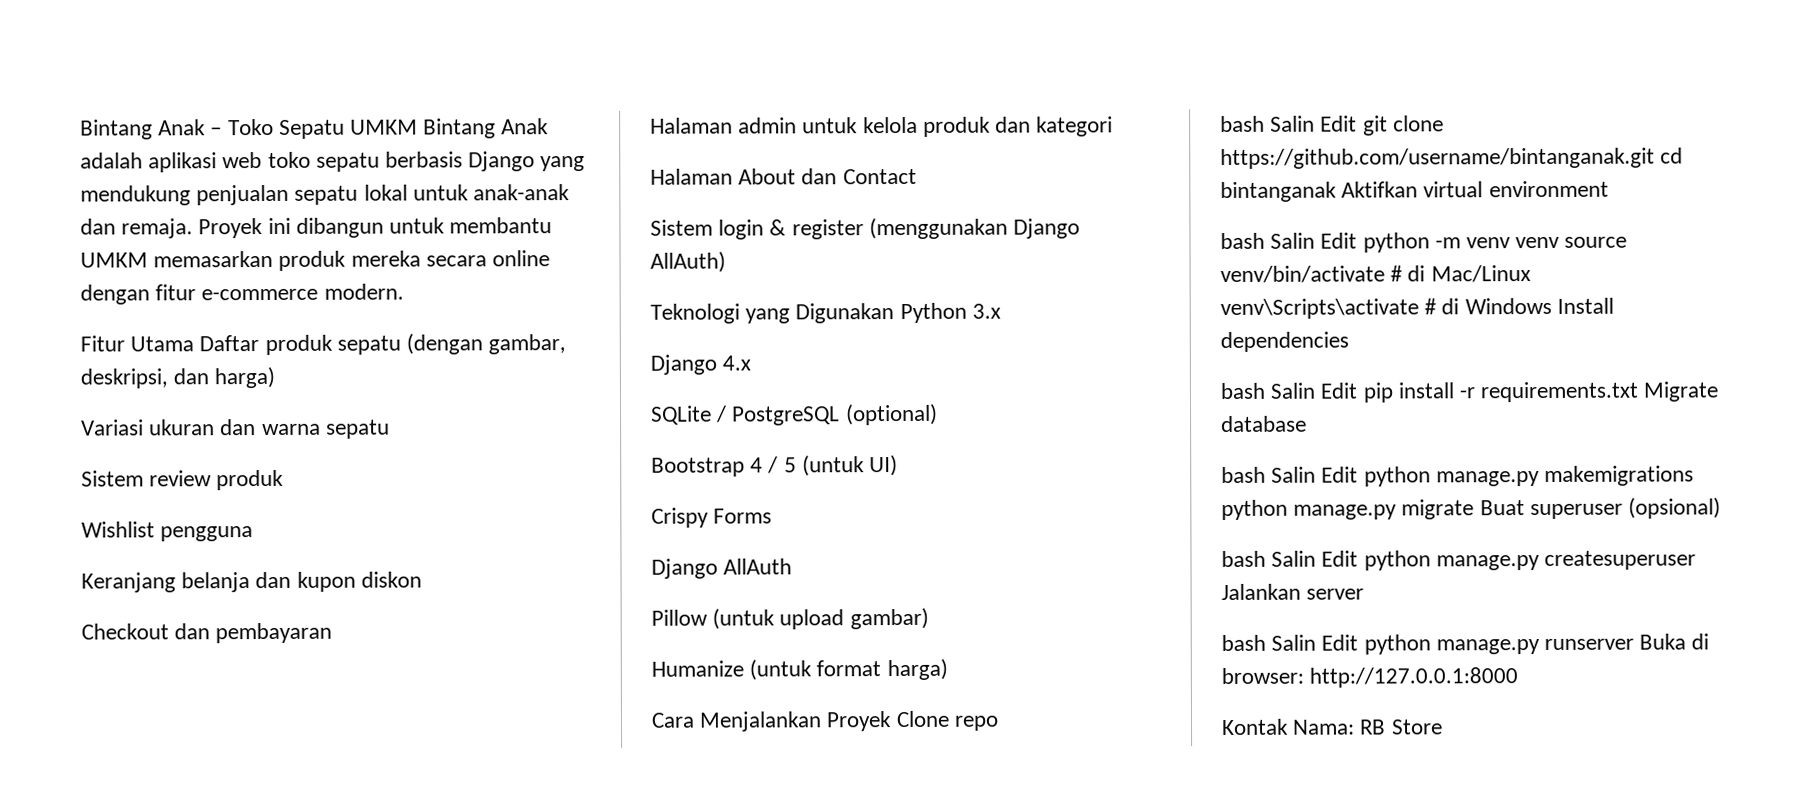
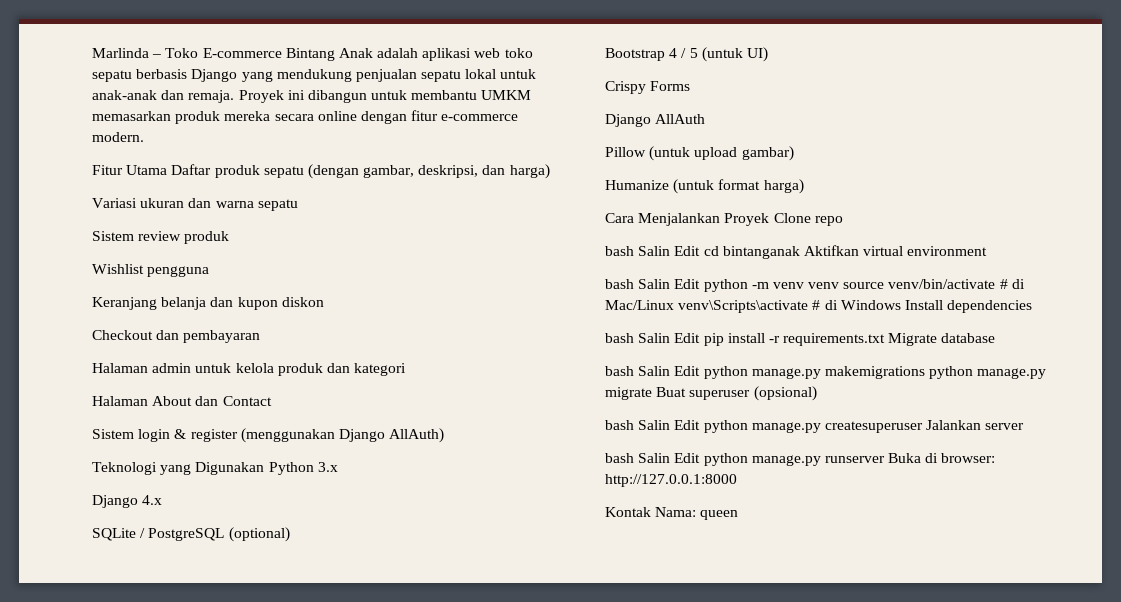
- Bintang Anak – Toko Sepatu UMKM Bintang Anak adalah aplikasi web toko sepatu berbasis Django yang mendukung penjualan sepatu lokal untuk anak-anak dan remaja.
+ Marlinda – Toko E-commerce Bintang Anak adalah aplikasi web toko sepatu berbasis Django yang mendukung penjualan sepatu lokal untuk anak-anak dan remaja.
- bash Salin Edit git clone https://github.com/username/bintanganak.git cd bintanganak Aktifkan virtual environment
+ bash Salin Edit cd bintanganak Aktifkan virtual environment
- Kontak Nama: RB Store
+ Kontak Nama: queen

